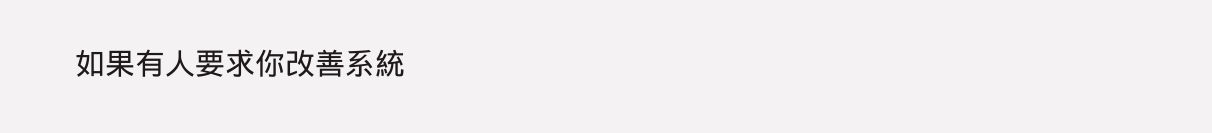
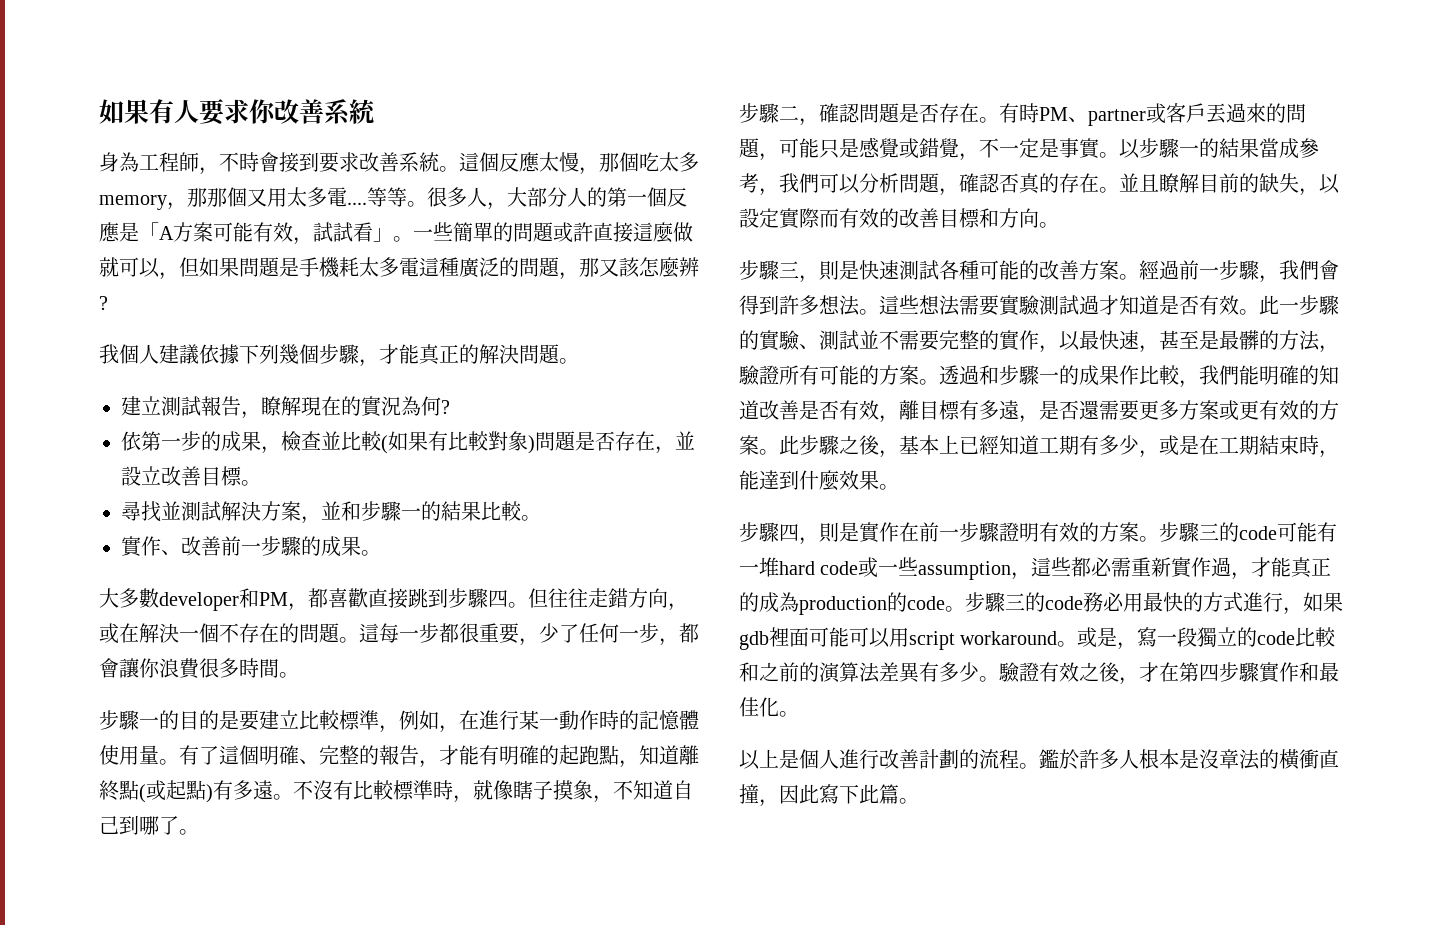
+ 身為工程師，不時會接到要求改善系統。這個反應太慢，那個吃太多memory，那那個又用太多電....等等。很多人，大部分人的第一個反應是「A方案可能有效，試試看」。一些簡單的問題或許直接這麼做就可以，但如果問題是手機耗太多電這種廣泛的問題，那又該怎麼辨?
+ 我個人建議依據下列幾個步驟，才能真正的解決問題。
+ 建立測試報告，瞭解現在的實況為何?
+ 依第一步的成果，檢查並比較(如果有比較對象)問題是否存在，並設立改善目標。
+ 尋找並測試解決方案，並和步驟一的結果比較。
+ 實作、改善前一步驟的成果。
+ 大多數developer和PM，都喜歡直接跳到步驟四。但往往走錯方向，或在解決一個不存在的問題。這每一步都很重要，少了任何一步，都會讓你浪費很多時間。
+ 步驟一的目的是要建立比較標準，例如，在進行某一動作時的記憶體使用量。有了這個明確、完整的報告，才能有明確的起跑點，知道離終點(或起點)有多遠。不沒有比較標準時，就像瞎子摸象，不知道自己到哪了。
+ 步驟二，確認問題是否存在。有時PM、partner或客戶丟過來的問題，可能只是感覺或錯覺，不一定是事實。以步驟一的結果當成參考，我們可以分析問題，確認否真的存在。並且瞭解目前的缺失，以設定實際而有效的改善目標和方向。
+ 步驟三，則是快速測試各種可能的改善方案。經過前一步驟，我們會得到許多想法。這些想法需要實驗測試過才知道是否有效。此一步驟的實驗、測試並不需要完整的實作，以最快速，甚至是最髒的方法，驗證所有可能的方案。透過和步驟一的成果作比較，我們能明確的知道改善是否有效，離目標有多遠，是否還需要更多方案或更有效的方案。此步驟之後，基本上已經知道工期有多少，或是在工期結束時，能達到什麼效果。
+ 步驟四，則是實作在前一步驟證明有效的方案。步驟三的code可能有一堆hard code或一些assumption，這些都必需重新實作過，才能真正的成為production的code。步驟三的code務必用最快的方式進行，如果gdb裡面可能可以用script workaround。或是，寫一段獨立的code比較和之前的演算法差異有多少。驗證有效之後，才在第四步驟實作和最佳化。
+ 以上是個人進行改善計劃的流程。鑑於許多人根本是沒章法的橫衝直撞，因此寫下此篇。

